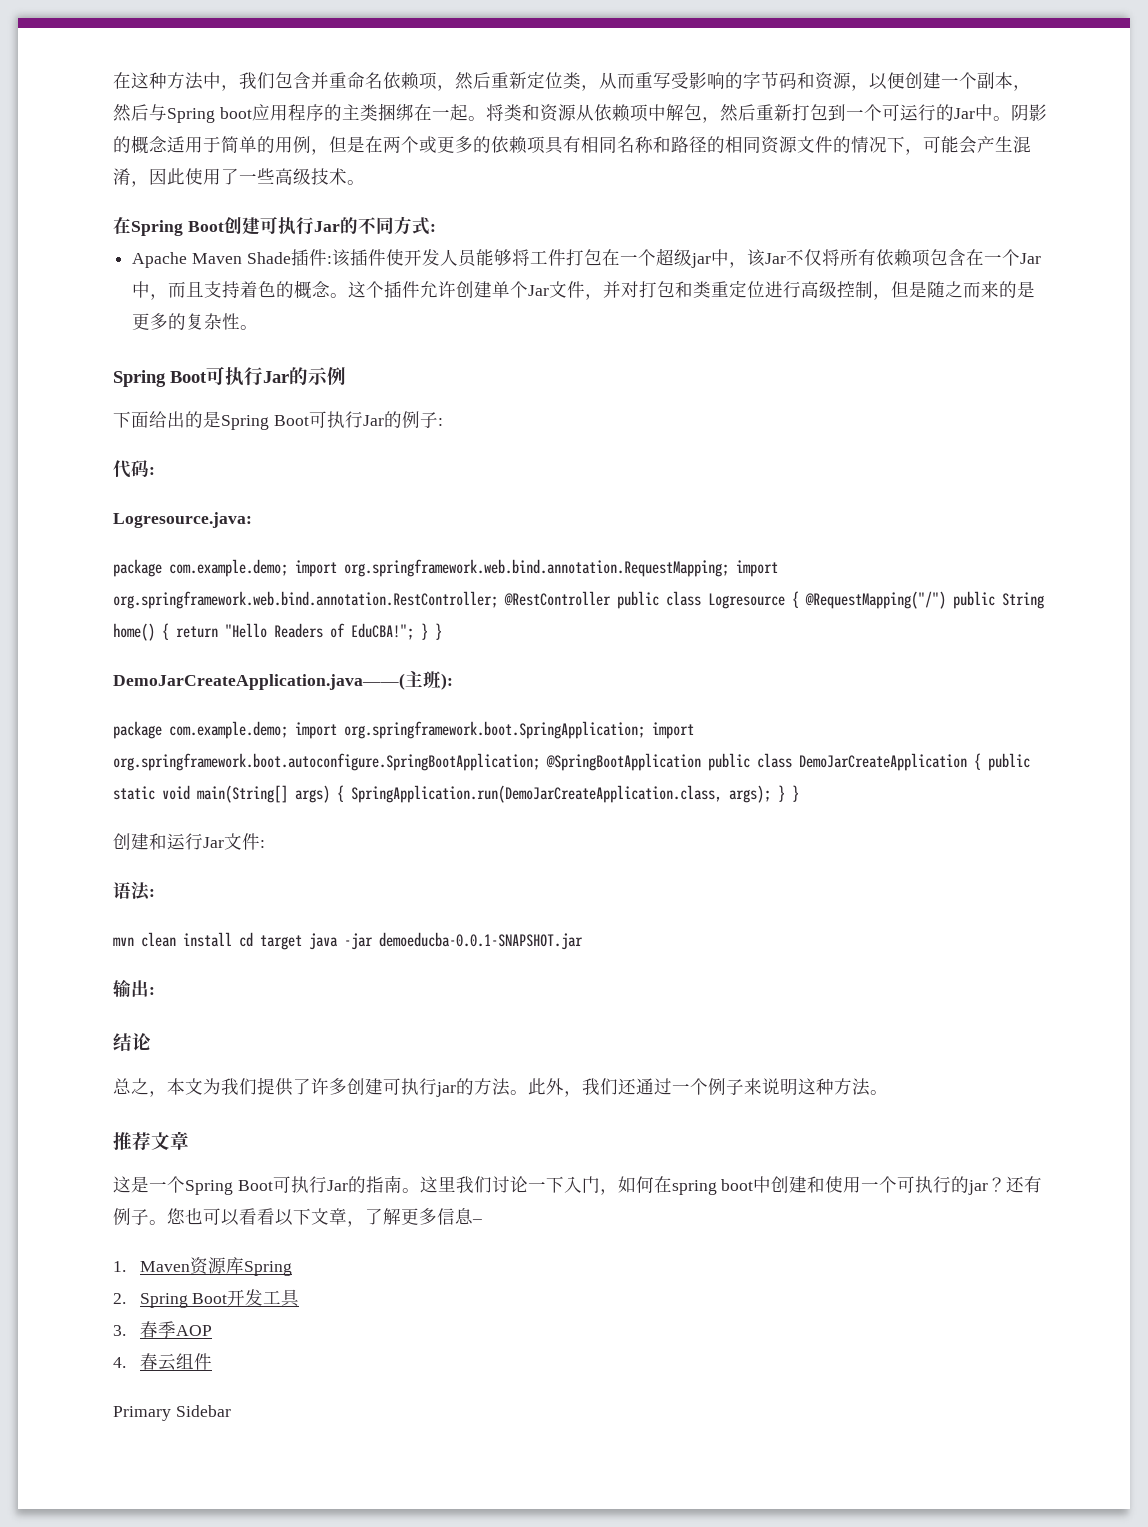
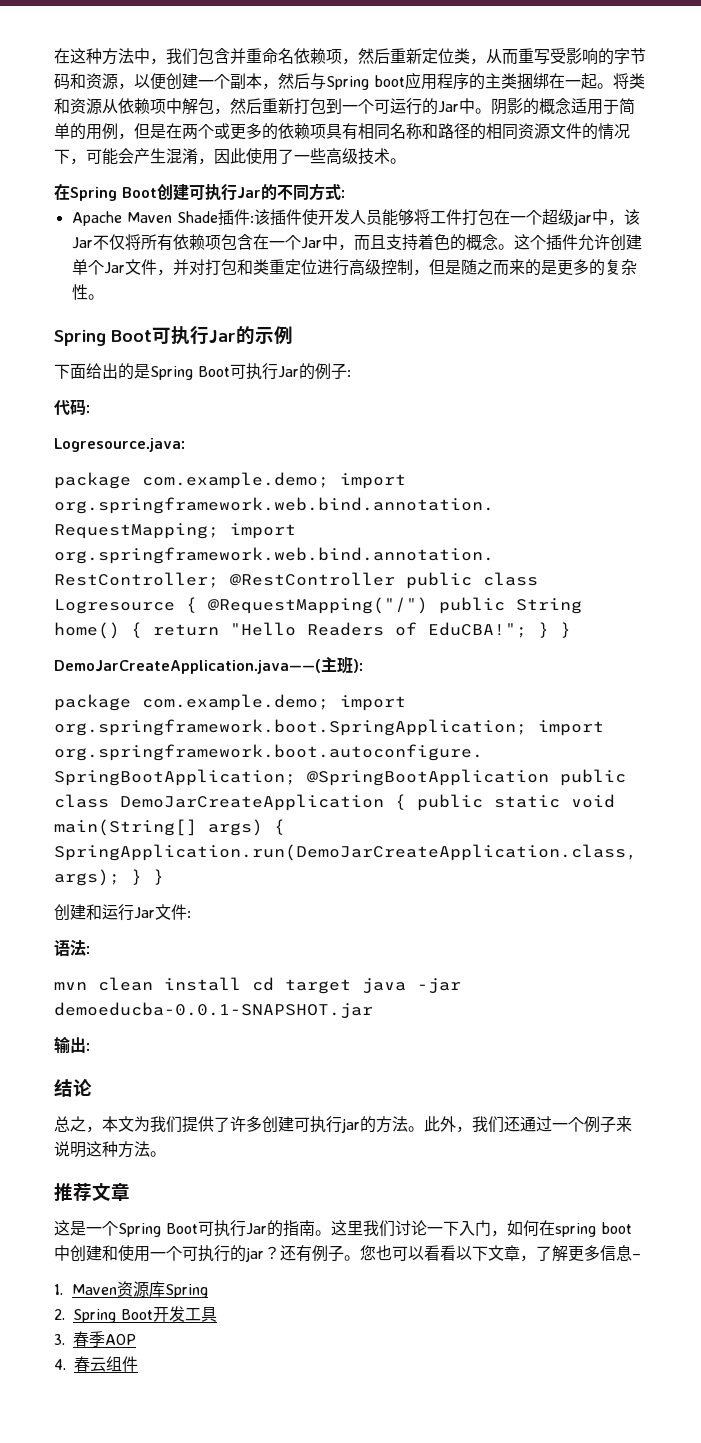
- Primary Sidebar

